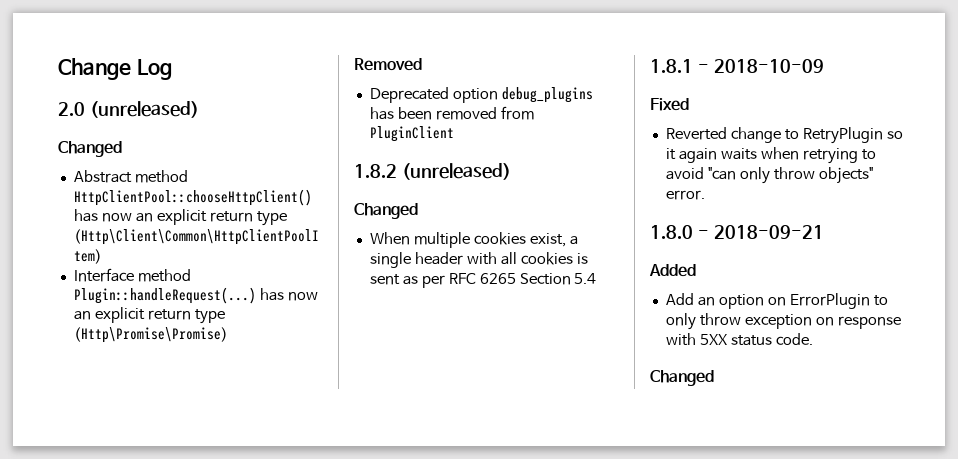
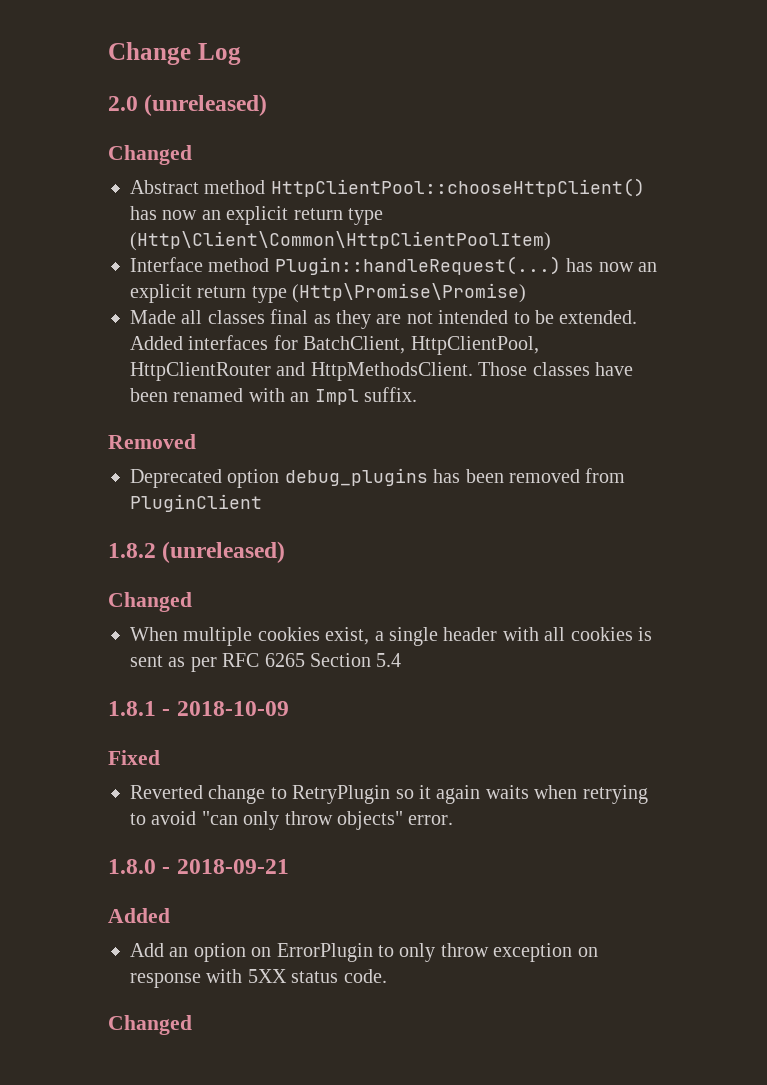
+ Made all classes final as they are not intended to be extended. Added interfaces for BatchClient, HttpClientPool, HttpClientRouter and HttpMethodsClient. Those classes have been renamed with an Impl suffix.

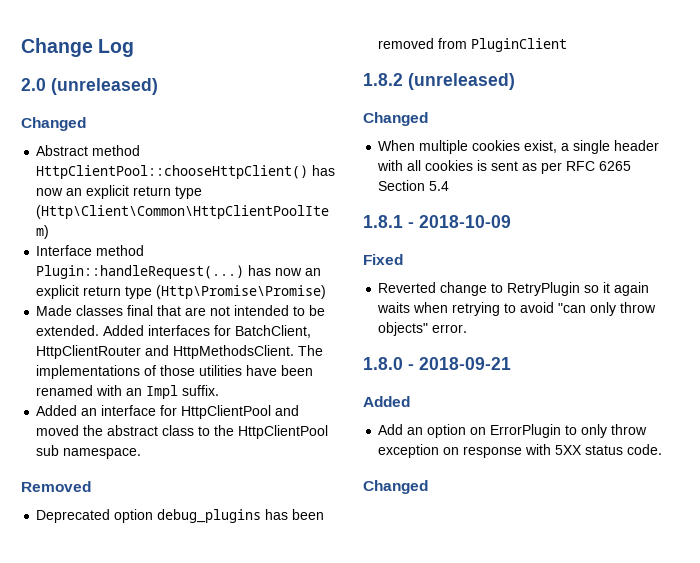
- Made all classes final as they are not intended to be extended.
+ Made classes final that are not intended to be extended.
- Added interfaces for BatchClient, HttpClientPool, HttpClientRouter and HttpMethodsClient.
+ Added interfaces for BatchClient, HttpClientRouter and HttpMethodsClient.
- Those classes have been renamed with an Impl suffix.
+ The implementations of those utilities have been renamed with an Impl suffix.
+ Added an interface for HttpClientPool and moved the abstract class to the HttpClientPool sub namespace.

